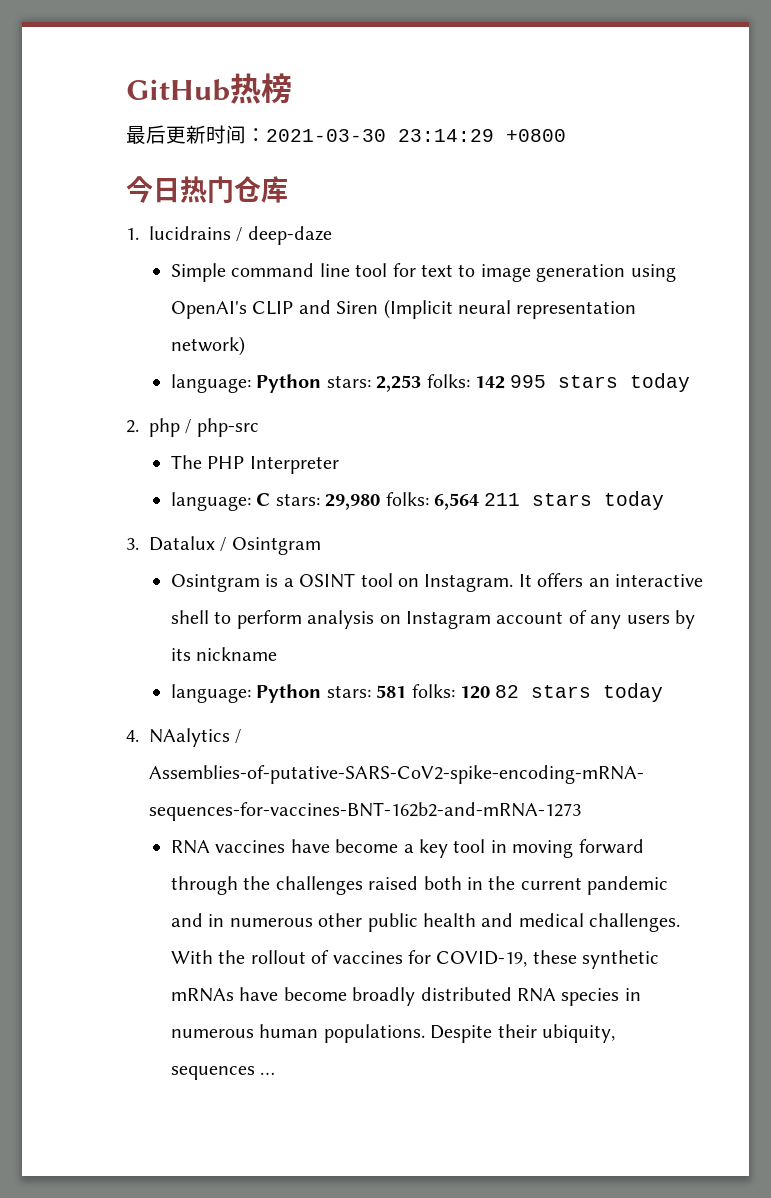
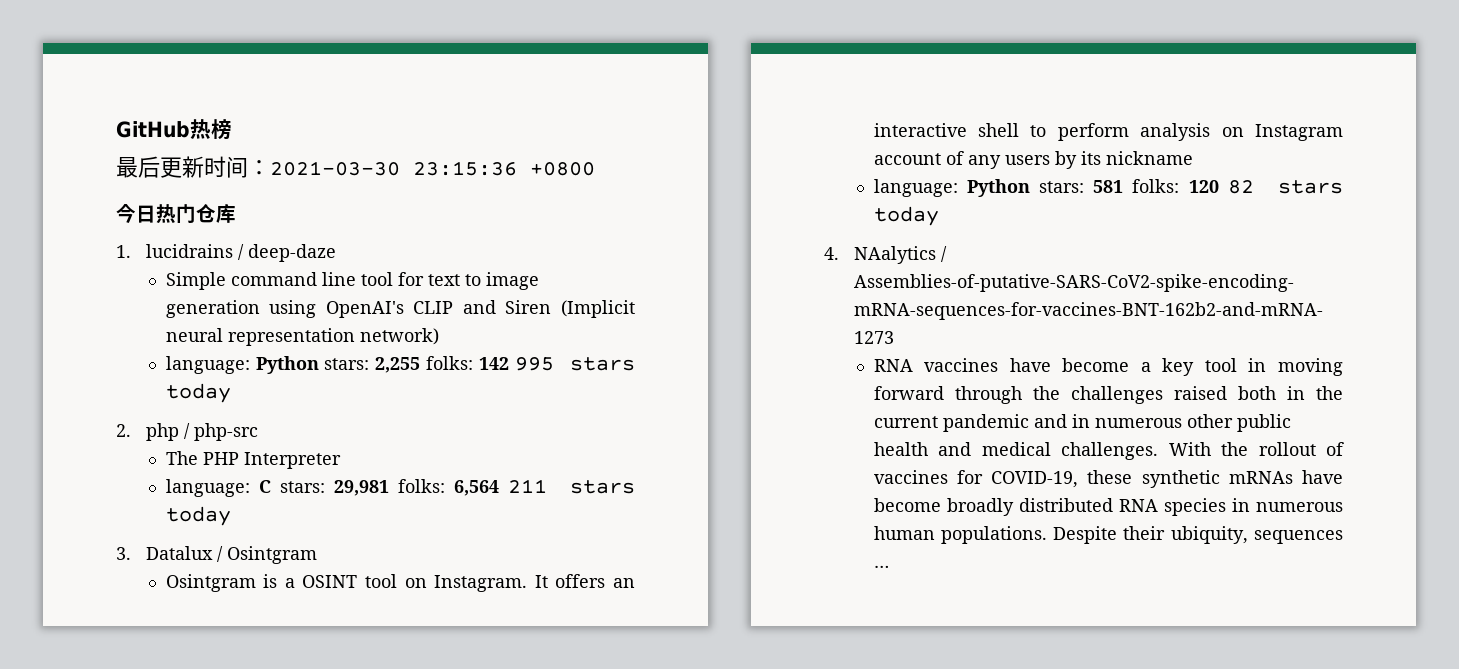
- 最后更新时间：2021-03-30 23:14:29 +0800
+ 最后更新时间：2021-03-30 23:15:36 +0800
- language: Python stars: 2,253 folks: 142 995 stars today
+ language: Python stars: 2,255 folks: 142 995 stars today
- language: C stars: 29,980 folks: 6,564 211 stars today
+ language: C stars: 29,981 folks: 6,564 211 stars today

